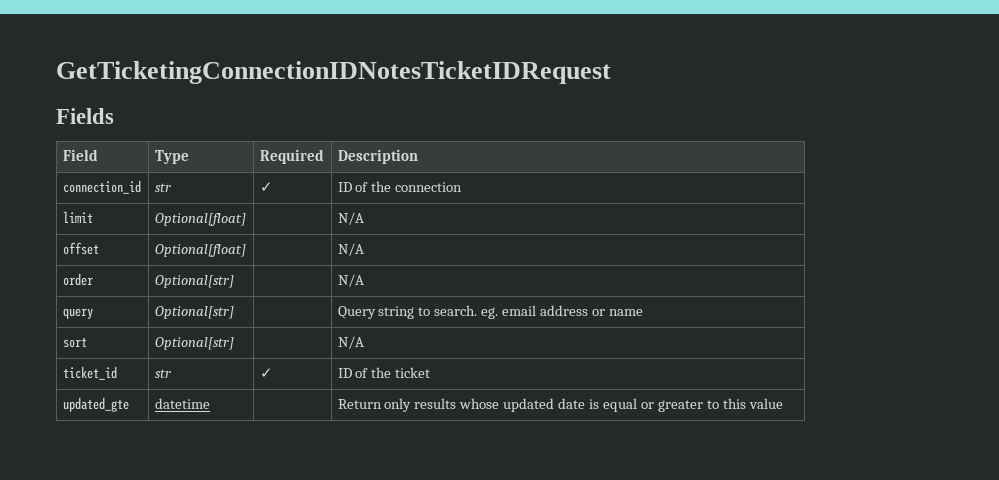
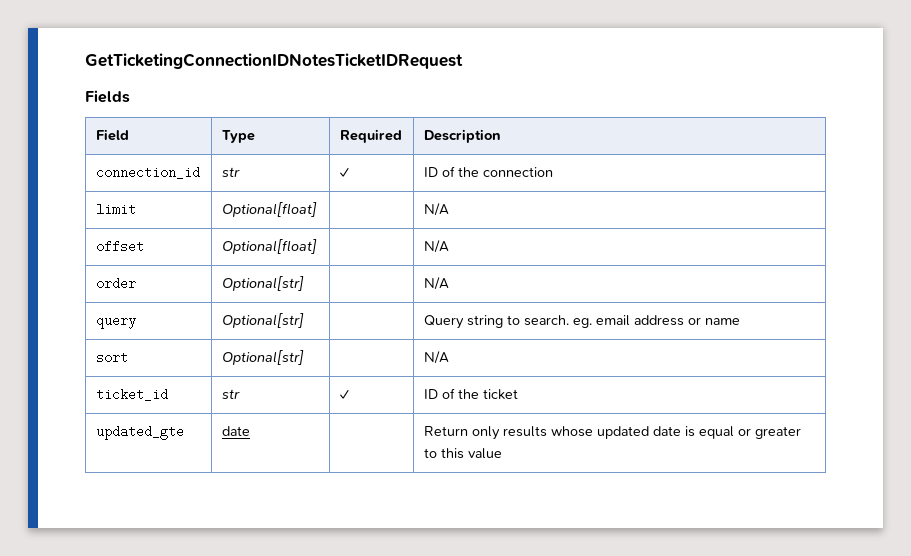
- updated_gte | datetime | | Return only results whose updated date is equal or greater to this value
+ updated_gte | date | | Return only results whose updated date is equal or greater to this value

